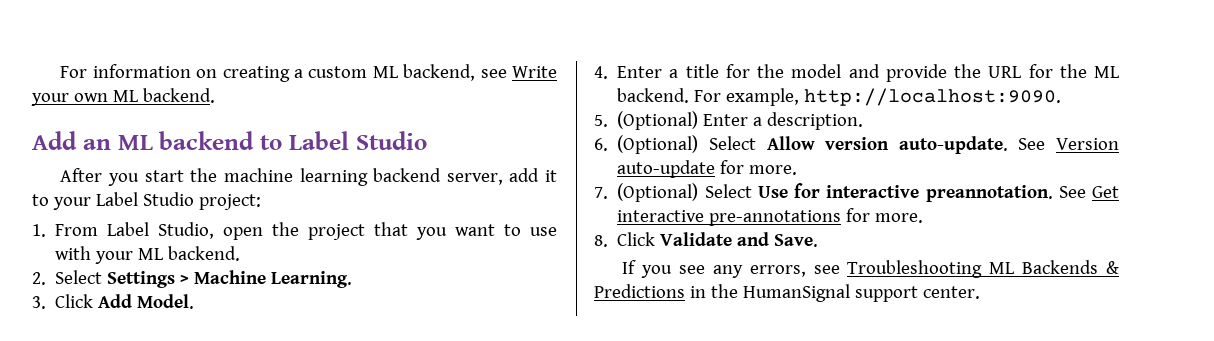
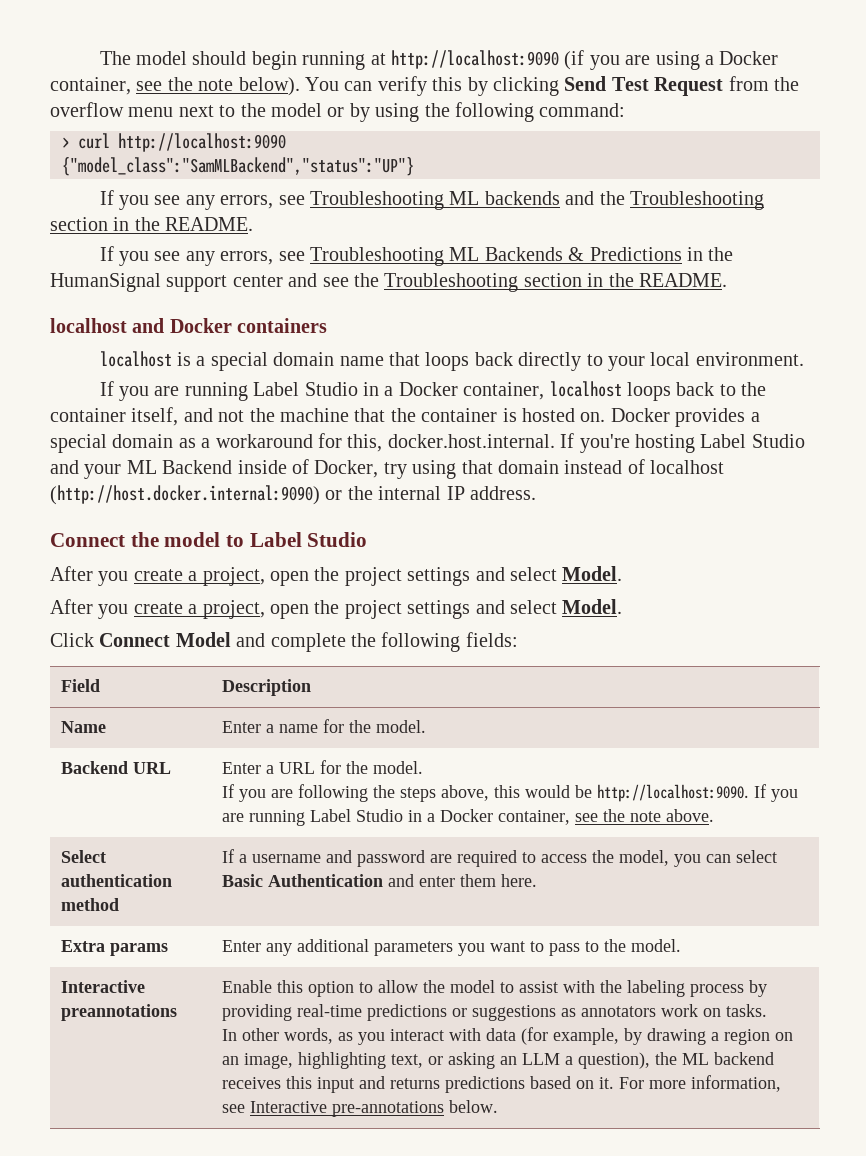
- For information on creating a custom ML backend, see Write your own ML backend.
- Add an ML backend to Label Studio
- After you start the machine learning backend server, add it to your Label Studio project:
- 1. From Label Studio, open the project that you want to use with your ML backend.
- 2. Select Settings > Machine Learning.
- 3. Click Add Model.
- 4. Enter a title for the model and provide the URL for the ML backend. For example, http://localhost:9090.
- 5. (Optional) Enter a description.
- 6. (Optional) Select Allow version auto-update. See Version auto-update for more.
- 7. (Optional) Select Use for interactive preannotation. See Get interactive pre-annotations for more.
- 8. Click Validate and Save.
+ The model should begin running at http://localhost:9090 (if you are using a Docker container, see the note below). You can verify this by clicking Send Test Request from the overflow menu next to the model or by using the following command:
+ > curl http://localhost:9090
+ {"model_class":"SamMLBackend","status":"UP"}
+ If you see any errors, see Troubleshooting ML backends and the Troubleshooting section in the README.
- If you see any errors, see Troubleshooting ML Backends & Predictions in the HumanSignal support center.
+ If you see any errors, see Troubleshooting ML Backends & Predictions in the HumanSignal support center and see the Troubleshooting section in the README.
+ localhost and Docker containers
+ localhost is a special domain name that loops back directly to your local environment.
+ If you are running Label Studio in a Docker container, localhost loops back to the container itself, and not the machine that the container is hosted on. Docker provides a special domain as a workaround for this, docker.host.internal. If you're hosting Label Studio and your ML Backend inside of Docker, try using that domain instead of localhost (http://host.docker.internal:9090) or the internal IP address.
+ Connect the model to Label Studio
+ After you create a project, open the project settings and select Model.
+ After you create a project, open the project settings and select Model.
+ Click Connect Model and complete the following fields:
+ Field | Description
+ Name | Enter a name for the model.
+ Backend URL | Enter a URL for the model.
+ If you are following the steps above, this would be http://localhost:9090. If you are running Label Studio in a Docker container, see the note above.
+ Select authentication method | If a username and password are required to access the model, you can select Basic Authentication and enter them here.
+ Extra params | Enter any additional parameters you want to pass to the model.
+ Interactive preannotations | Enable this option to allow the model to assist with the labeling process by providing real-time predictions or suggestions as annotators work on tasks.
+ In other words, as you interact with data (for example, by drawing a region on an image, highlighting text, or asking an LLM a question), the ML backend receives this input and returns predictions based on it. For more information, see Interactive pre-annotations below.

